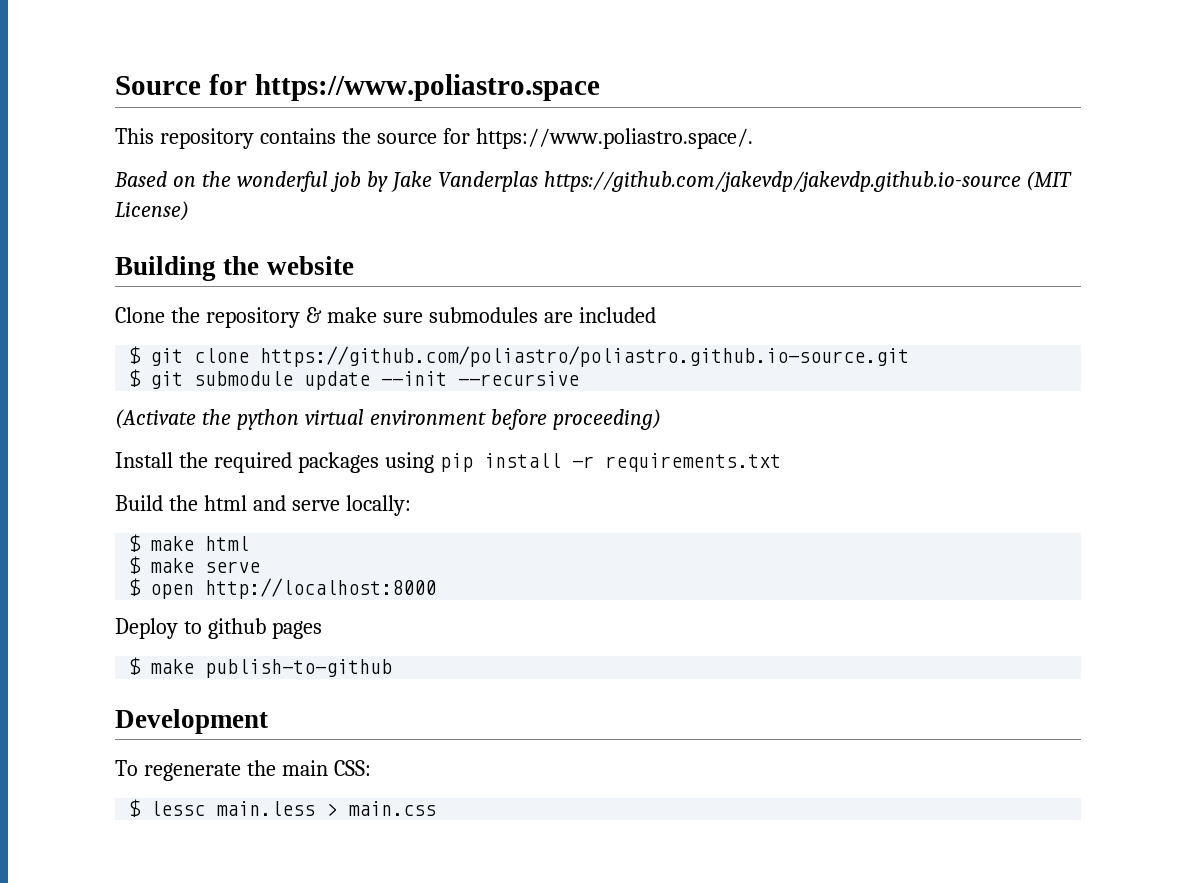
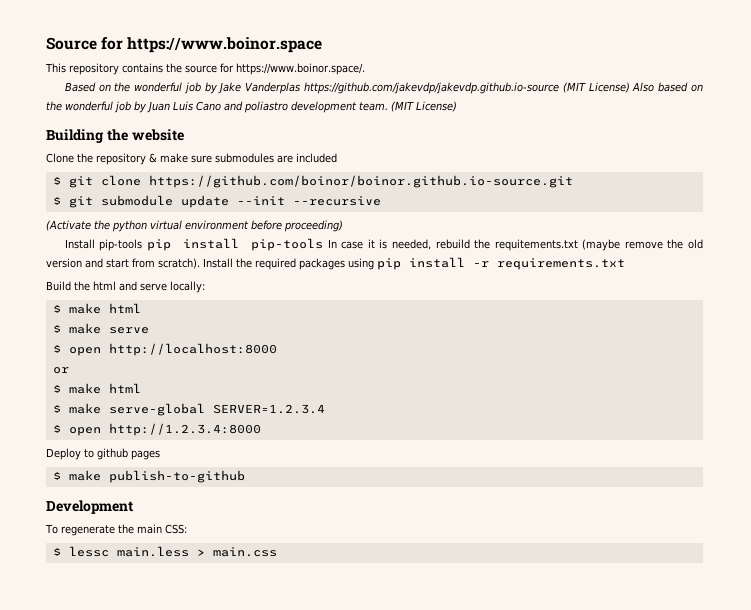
- Source for https://www.poliastro.space
+ Source for https://www.boinor.space
- This repository contains the source for https://www.poliastro.space/.
+ This repository contains the source for https://www.boinor.space/.
- Based on the wonderful job by Jake Vanderplas https://github.com/jakevdp/jakevdp.github.io-source (MIT License)
+ Based on the wonderful job by Jake Vanderplas https://github.com/jakevdp/jakevdp.github.io-source (MIT License) Also based on the wonderful job by Juan Luis Cano and poliastro development team. (MIT License)
- $ git clone https://github.com/poliastro/poliastro.github.io-source.git
+ $ git clone https://github.com/boinor/boinor.github.io-source.git
- Install the required packages using pip install -r requirements.txt
+ Install pip-tools pip install pip-tools In case it is needed, rebuild the requitements.txt (maybe remove the old version and start from scratch). Install the required packages using pip install -r requirements.txt
+ or
+ $ make html
+ $ make serve-global SERVER=1.2.3.4
+ $ open http://1.2.3.4:8000

